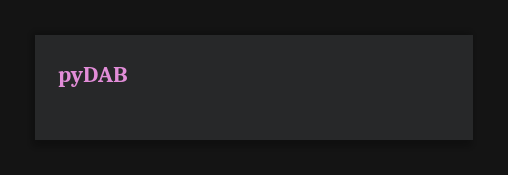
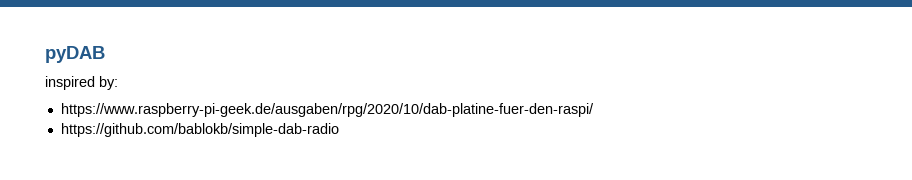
+ inspired by:
+ https://www.raspberry-pi-geek.de/ausgaben/rpg/2020/10/dab-platine-fuer-den-raspi/
+ https://github.com/bablokb/simple-dab-radio

